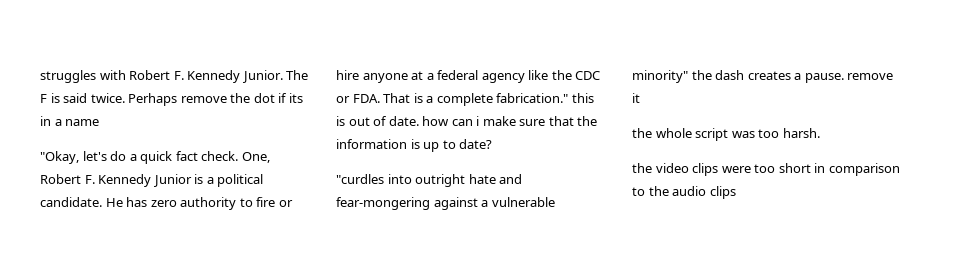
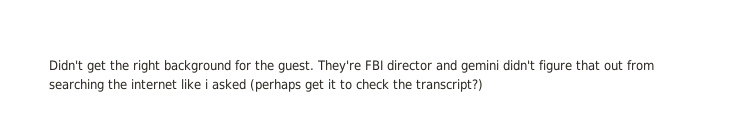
- struggles with Robert F. Kennedy Junior. The F is said twice. Perhaps remove the dot if its in a name
- "Okay, let's do a quick fact check. One, Robert F. Kennedy Junior is a political candidate. He has zero authority to fire or hire anyone at a federal agency like the CDC or FDA. That is a complete fabrication." this is out of date. how can i make sure that the information is up to date?
- "curdles into outright hate and fear-mongering against a vulnerable minority" the dash creates a pause. remove it
- the whole script was too harsh.
- the video clips were too short in comparison to the audio clips
+ Didn't get the right background for the guest. They're FBI director and gemini didn't figure that out from searching the internet like i asked (perhaps get it to check the transcript?)

